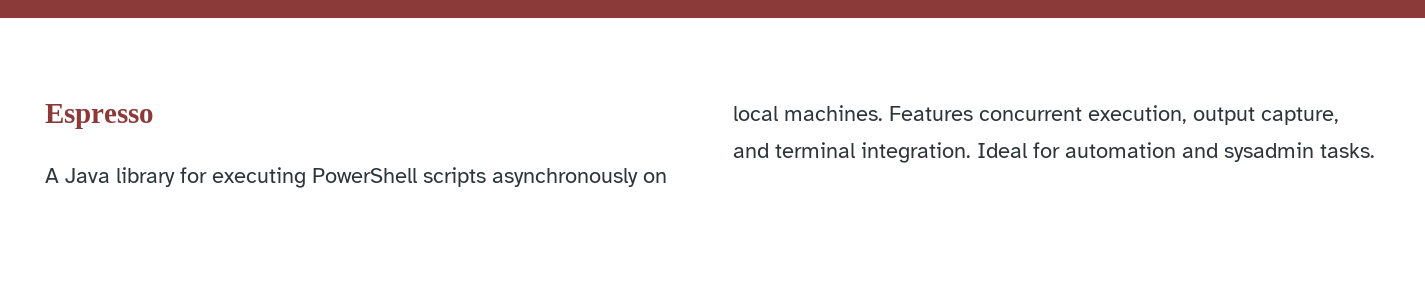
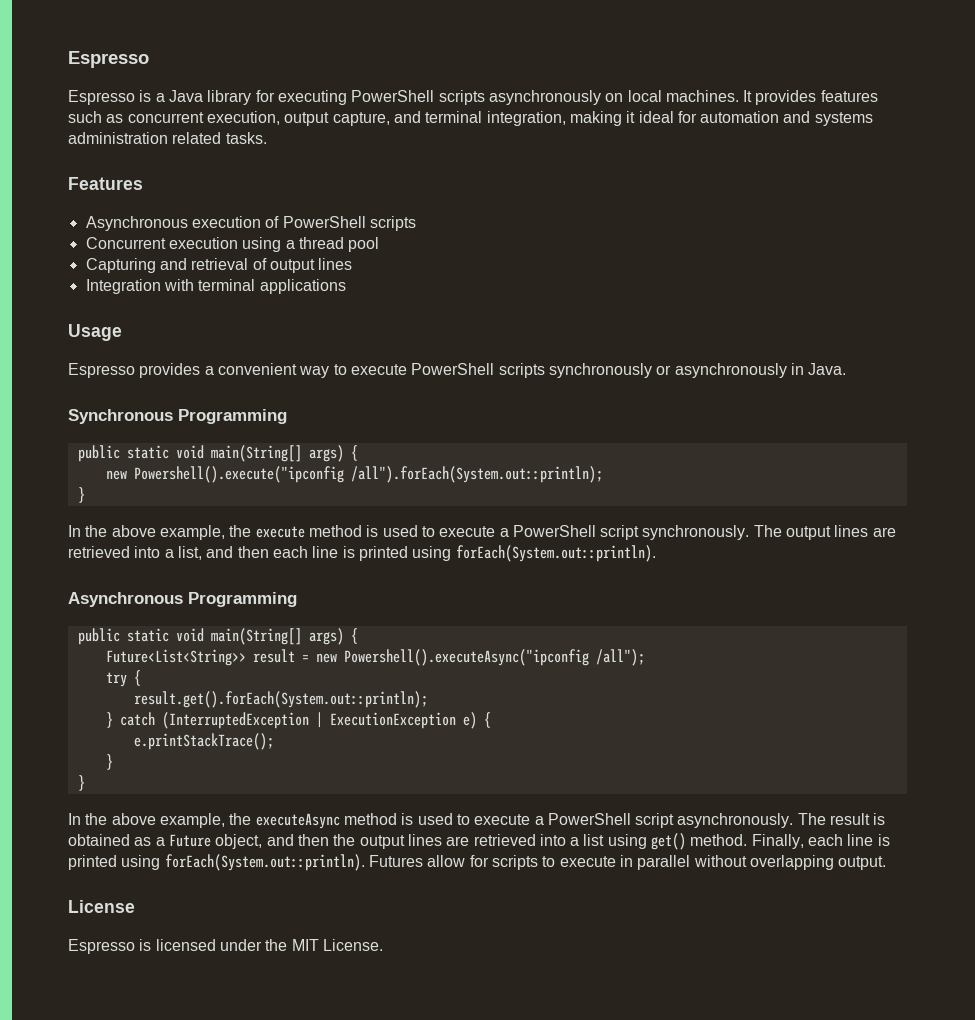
- A Java library for executing PowerShell scripts asynchronously on local machines.
+ Espresso is a Java library for executing PowerShell scripts asynchronously on local machines.
- Features concurrent execution, output capture, and terminal integration. Ideal for automation and sysadmin tasks.
+ It provides features such as concurrent execution, output capture, and terminal integration, making it ideal for automation and systems administration related tasks.
+ Features
+ Asynchronous execution of PowerShell scripts
+ Concurrent execution using a thread pool
+ Capturing and retrieval of output lines
+ Integration with terminal applications
+ Usage
+ Espresso provides a convenient way to execute PowerShell scripts synchronously or asynchronously in Java.
+ Synchronous Programming
+ public static void main(String[] args) {
+ new Powershell().execute("ipconfig /all").forEach(System.out::println);
+ }
+ In the above example, the execute method is used to execute a PowerShell script synchronously. The output lines are retrieved into a list, and then each line is printed using forEach(System.out::println).
+ Asynchronous Programming
+ public static void main(String[] args) {
+ Future<List<String>> result = new Powershell().executeAsync("ipconfig /all");
+ try {
+ result.get().forEach(System.out::println);
+ } catch (InterruptedException | ExecutionException e) {
+ e.printStackTrace();
+ }
+ }
+ In the above example, the executeAsync method is used to execute a PowerShell script asynchronously. The result is obtained as a Future object, and then the output lines are retrieved into a list using get() method. Finally, each line is printed using forEach(System.out::println). Futures allow for scripts to execute in parallel without overlapping output.
+ License
+ Espresso is licensed under the MIT License.

